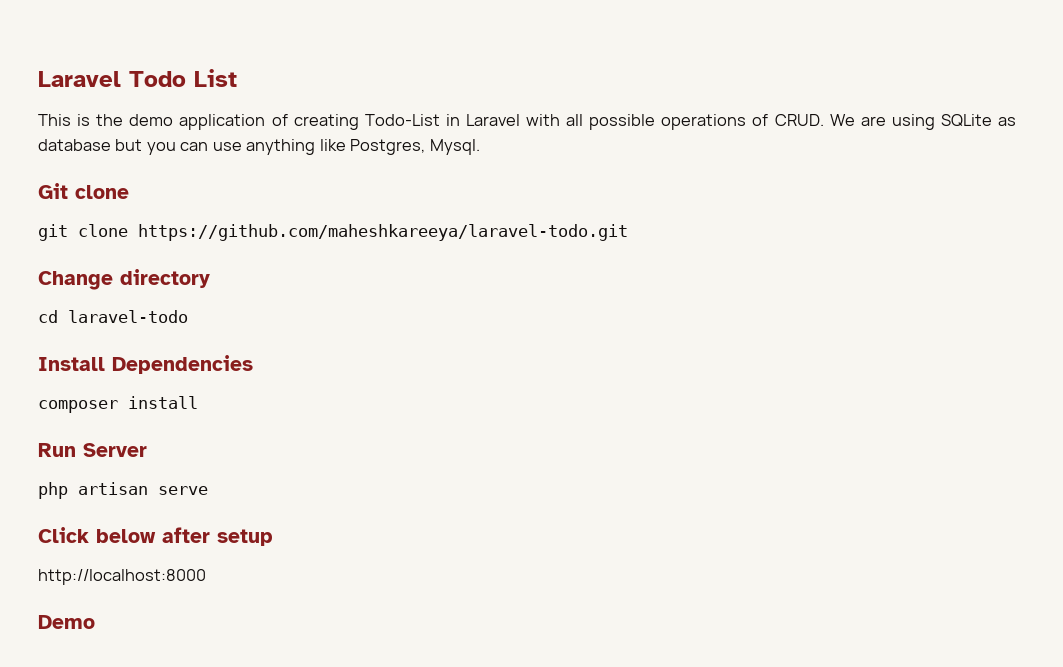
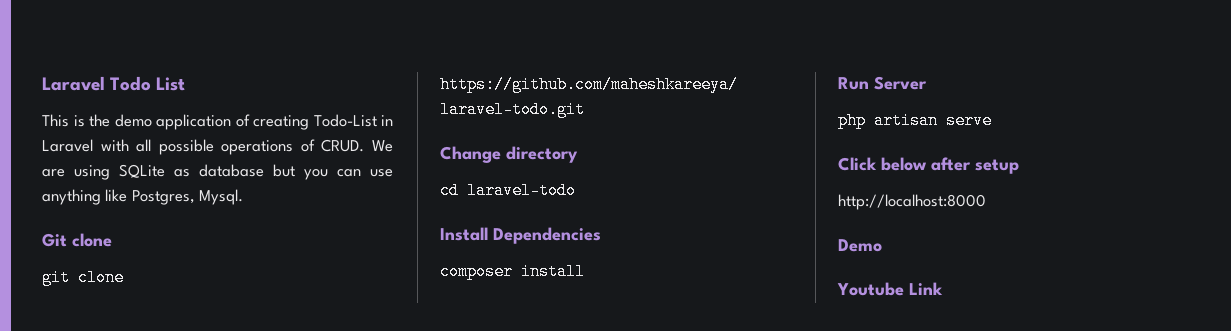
+ Youtube Link

